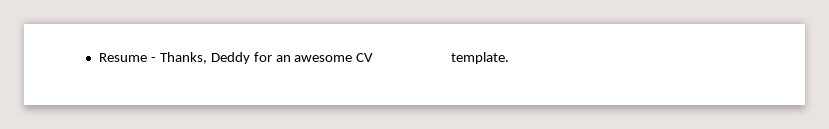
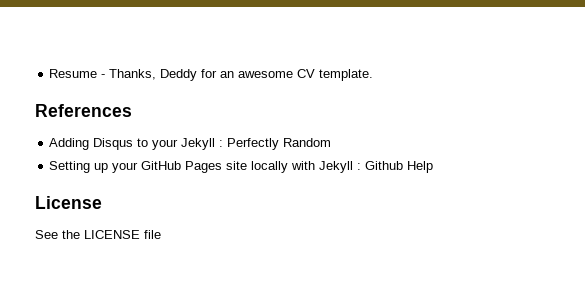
+ References
+ Adding Disqus to your Jekyll : Perfectly Random
+ Setting up your GitHub Pages site locally with Jekyll : Github Help
+ License
+ See the LICENSE file

